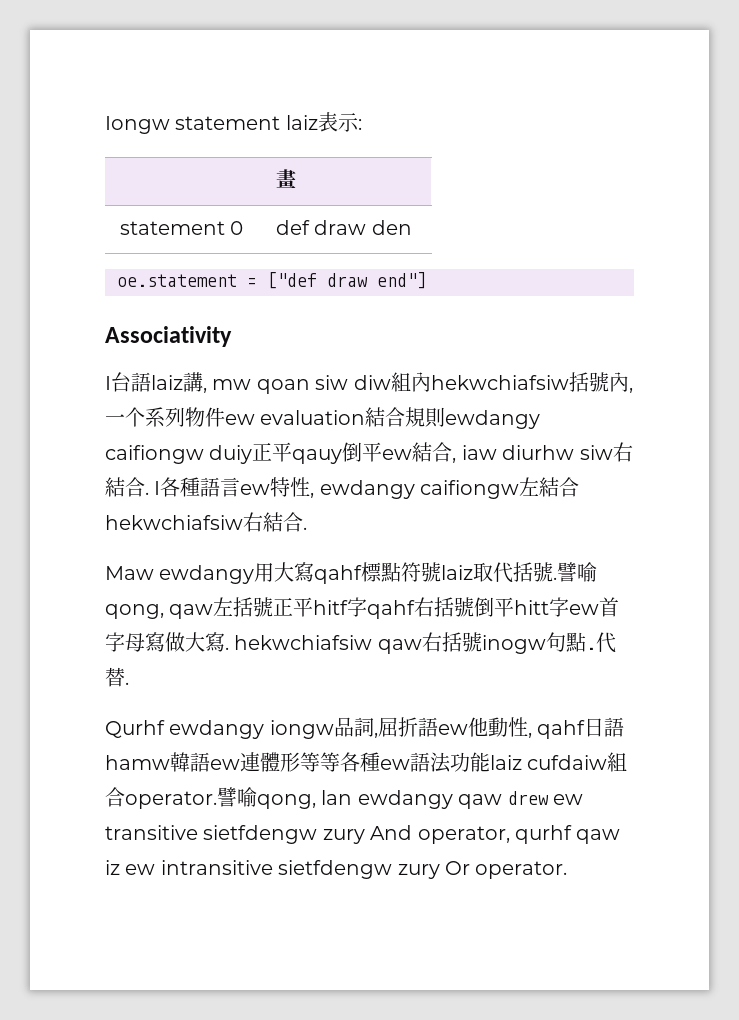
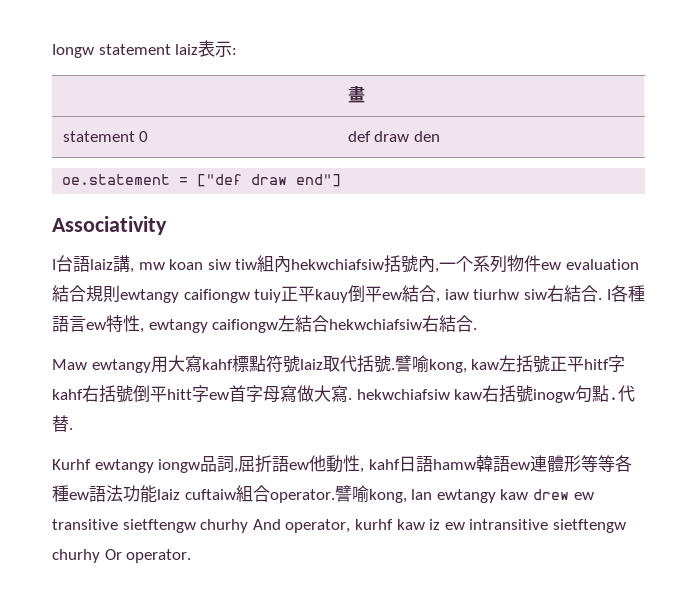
- I台語laiz講, mw qoan siw diw組內hekwchiafsiw括號內,一个系列物件ew evaluation結合規則ewdangy caifiongw duiy正平qauy倒平ew結合, iaw diurhw siw右結合.
+ I台語laiz講, mw koan siw tiw組內hekwchiafsiw括號內,一个系列物件ew evaluation結合規則ewtangy caifiongw tuiy正平kauy倒平ew結合, iaw tiurhw siw右結合.
- I各種語言ew特性, ewdangy caifiongw左結合hekwchiafsiw右結合.
+ I各種語言ew特性, ewtangy caifiongw左結合hekwchiafsiw右結合.
- Maw ewdangy用大寫qahf標點符號laiz取代括號.
+ Maw ewtangy用大寫kahf標點符號laiz取代括號.
- 譬喻qong, qaw左括號正平hitf字qahf右括號倒平hitt字ew首字母寫做大寫. hekwchiafsiw qaw右括號inogw句點.
+ 譬喻kong, kaw左括號正平hitf字kahf右括號倒平hitt字ew首字母寫做大寫. hekwchiafsiw kaw右括號inogw句點.
- Qurhf ewdangy iongw品詞,屈折語ew他動性, qahf日語hamw韓語ew連體形等等各種ew語法功能laiz cufdaiw組合operator.
+ Kurhf ewtangy iongw品詞,屈折語ew他動性, kahf日語hamw韓語ew連體形等等各種ew語法功能laiz cuftaiw組合operator.
- 譬喻qong, lan ewdangy qaw drew ew transitive sietfdengw zury And operator, qurhf qaw iz ew intransitive sietfdengw zury Or operator.
+ 譬喻kong, lan ewtangy kaw drew ew transitive sietftengw churhy And operator, kurhf kaw iz ew intransitive sietftengw churhy Or operator.

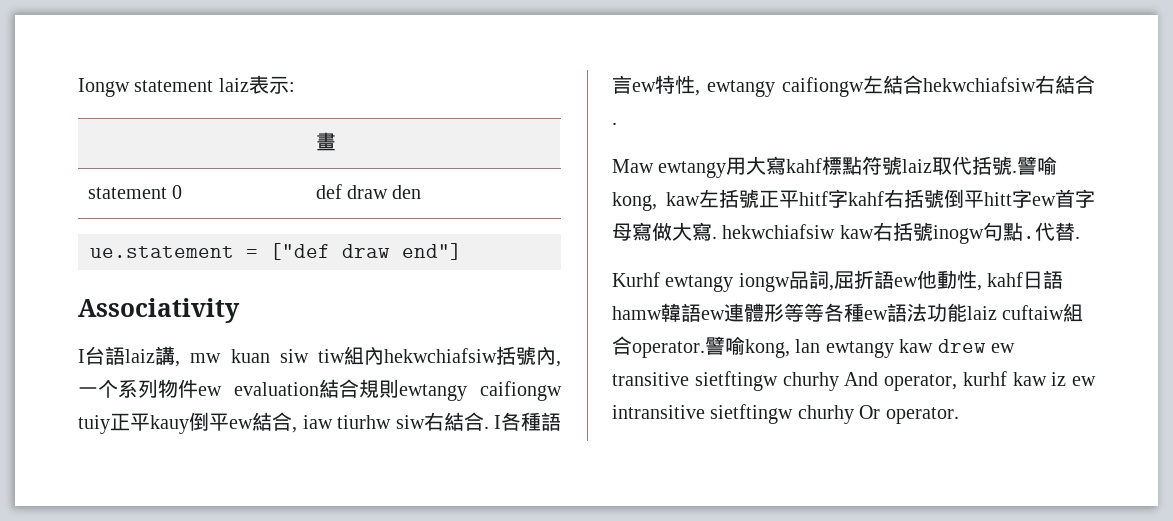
- oe.statement = ["def draw end"]
+ ue.statement = ["def draw end"]
- I台語laiz講, mw koan siw tiw組內hekwchiafsiw括號內,一个系列物件ew evaluation結合規則ewtangy caifiongw tuiy正平kauy倒平ew結合, iaw tiurhw siw右結合.
+ I台語laiz講, mw kuan siw tiw組內hekwchiafsiw括號內,一个系列物件ew evaluation結合規則ewtangy caifiongw tuiy正平kauy倒平ew結合, iaw tiurhw siw右結合.
- 譬喻kong, lan ewtangy kaw drew ew transitive sietftengw churhy And operator, kurhf kaw iz ew intransitive sietftengw churhy Or operator.
+ 譬喻kong, lan ewtangy kaw drew ew transitive sietftingw churhy And operator, kurhf kaw iz ew intransitive sietftingw churhy Or operator.

